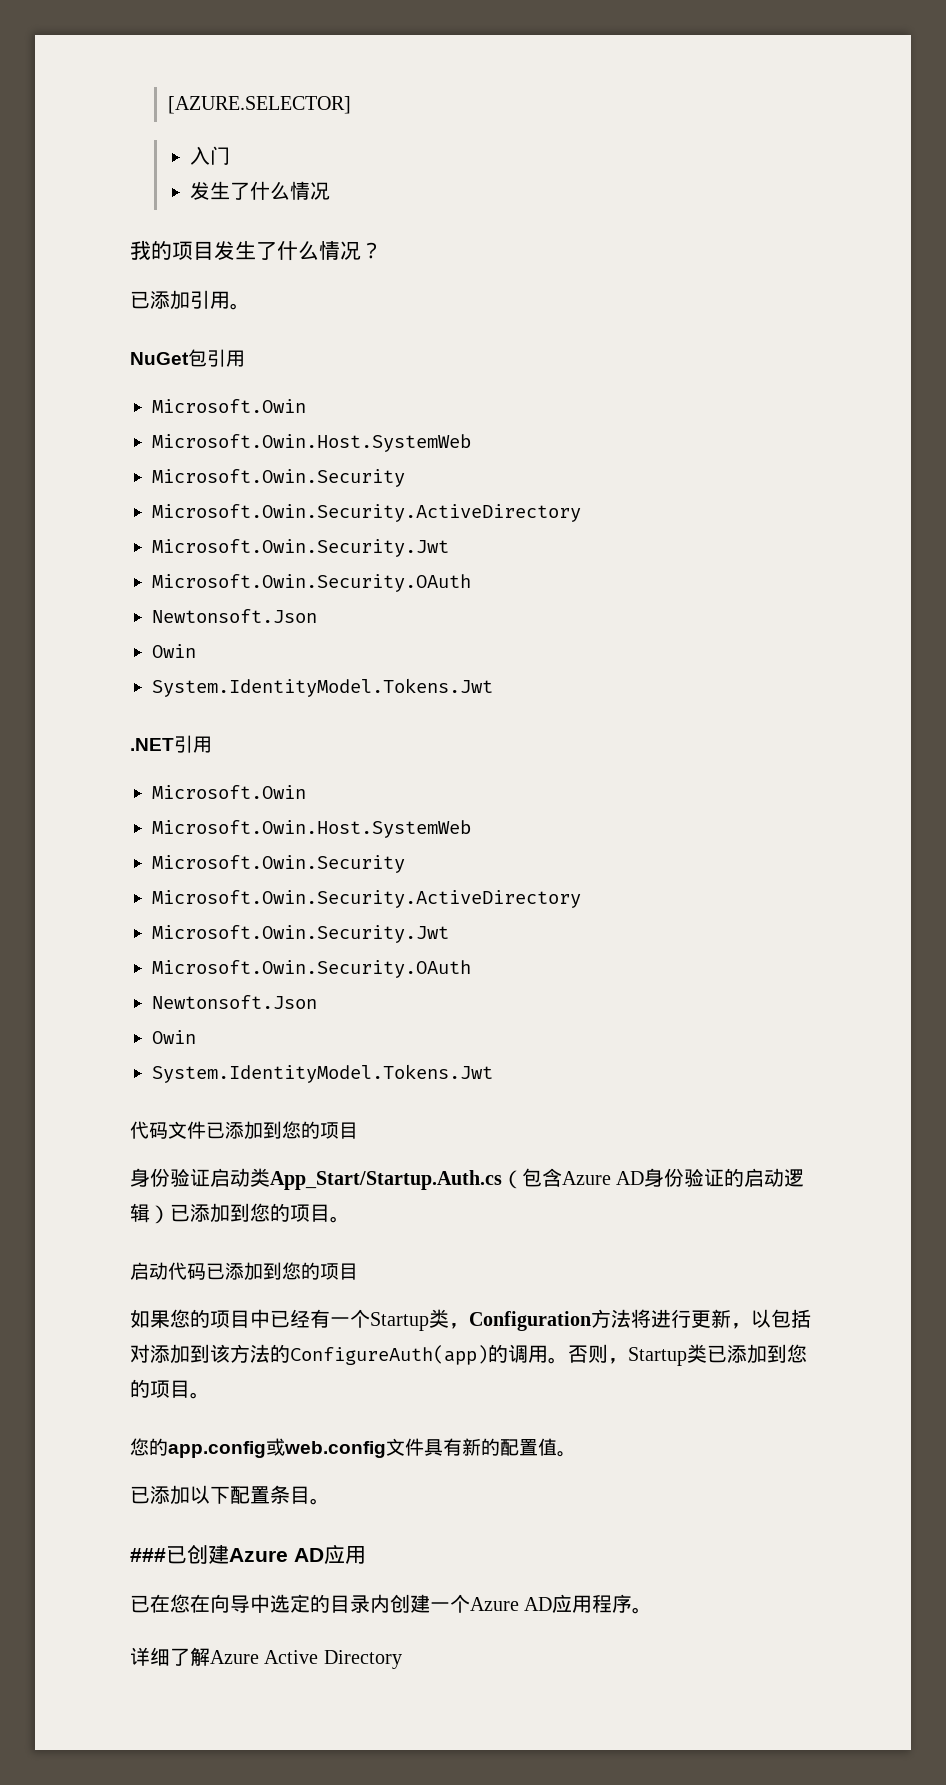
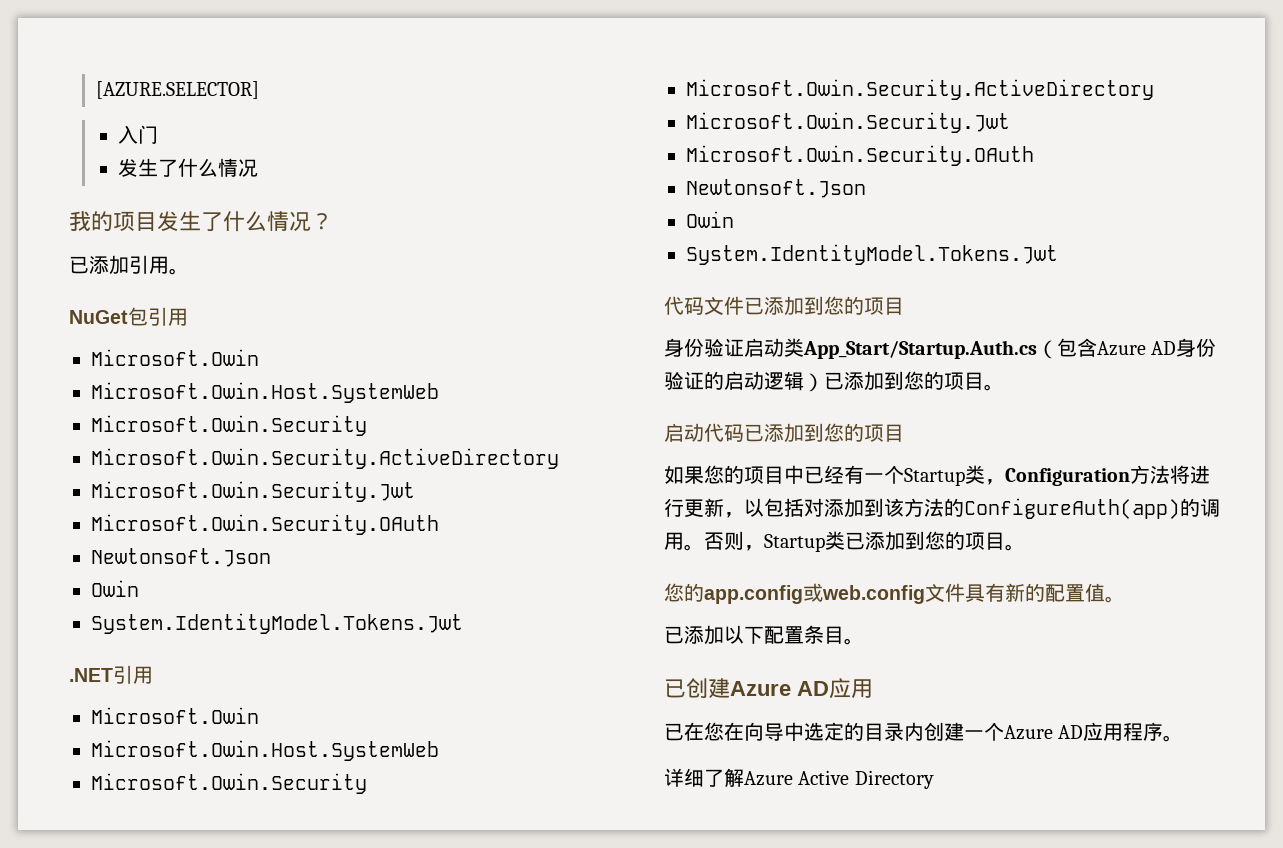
- ###已创建Azure AD应用
+ 已创建Azure AD应用

